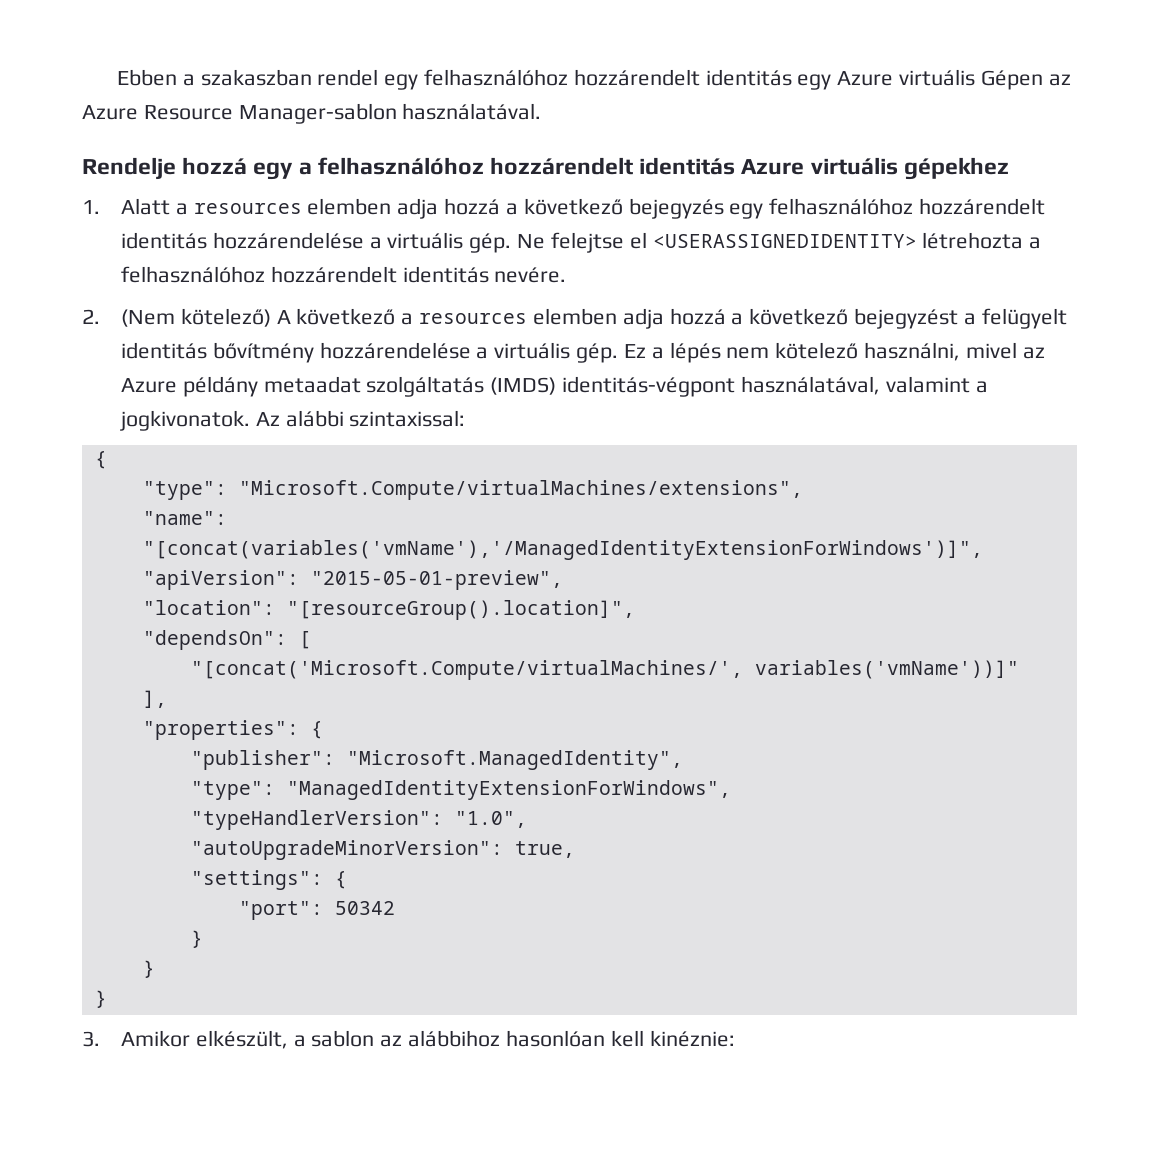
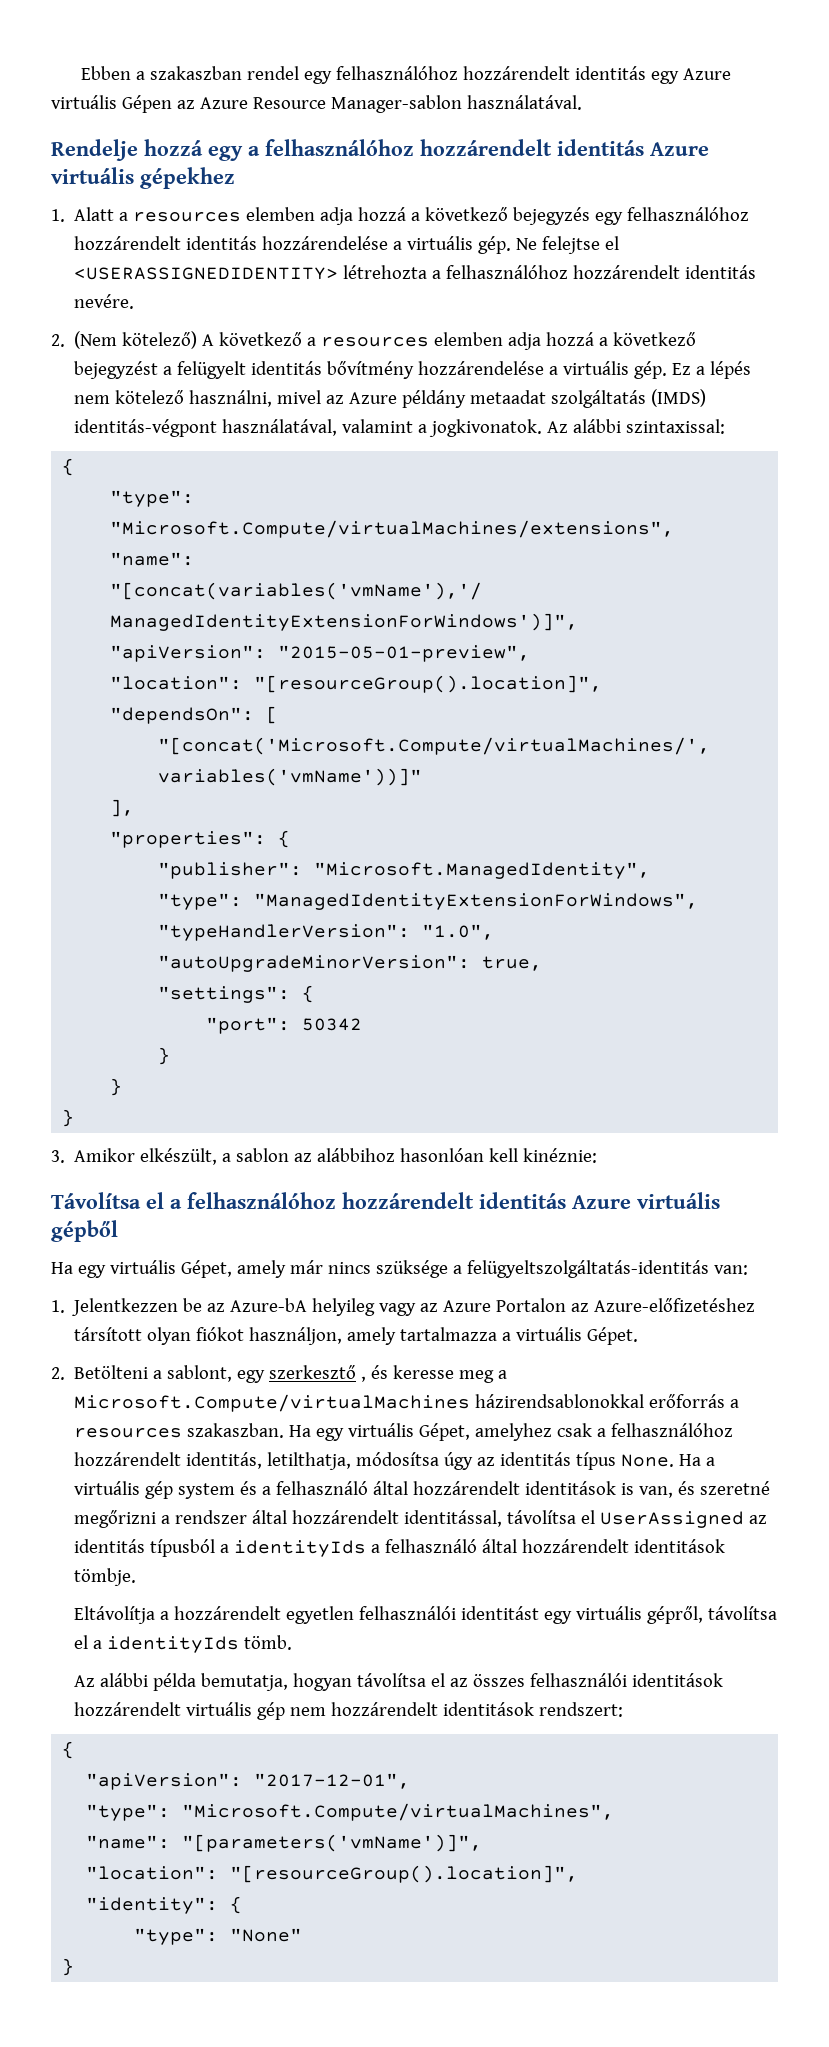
+ Távolítsa el a felhasználóhoz hozzárendelt identitás Azure virtuális gépből
+ Ha egy virtuális Gépet, amely már nincs szüksége a felügyeltszolgáltatás-identitás van:
+ 1. Jelentkezzen be az Azure-bA helyileg vagy az Azure Portalon az Azure-előfizetéshez társított olyan fiókot használjon, amely tartalmazza a virtuális Gépet.
+ 2. Betölteni a sablont, egy szerkesztő , és keresse meg a Microsoft.Compute/virtualMachines házirendsablonokkal erőforrás a resources szakaszban. Ha egy virtuális Gépet, amelyhez csak a felhasználóhoz hozzárendelt identitás, letilthatja, módosítsa úgy az identitás típus None. Ha a virtuális gép system és a felhasználó által hozzárendelt identitások is van, és szeretné megőrizni a rendszer által hozzárendelt identitással, távolítsa el UserAssigned az identitás típusból a identityIds a felhasználó által hozzárendelt identitások tömbje.
+ Eltávolítja a hozzárendelt egyetlen felhasználói identitást egy virtuális gépről, távolítsa el a identityIds tömb.
+ Az alábbi példa bemutatja, hogyan távolítsa el az összes felhasználói identitások hozzárendelt virtuális gép nem hozzárendelt identitások rendszert:
+ {
+ "apiVersion": "2017-12-01",
+ "type": "Microsoft.Compute/virtualMachines",
+ "name": "[parameters('vmName')]",
+ "location": "[resourceGroup().location]",
+ "identity": {
+ "type": "None"
+ }

